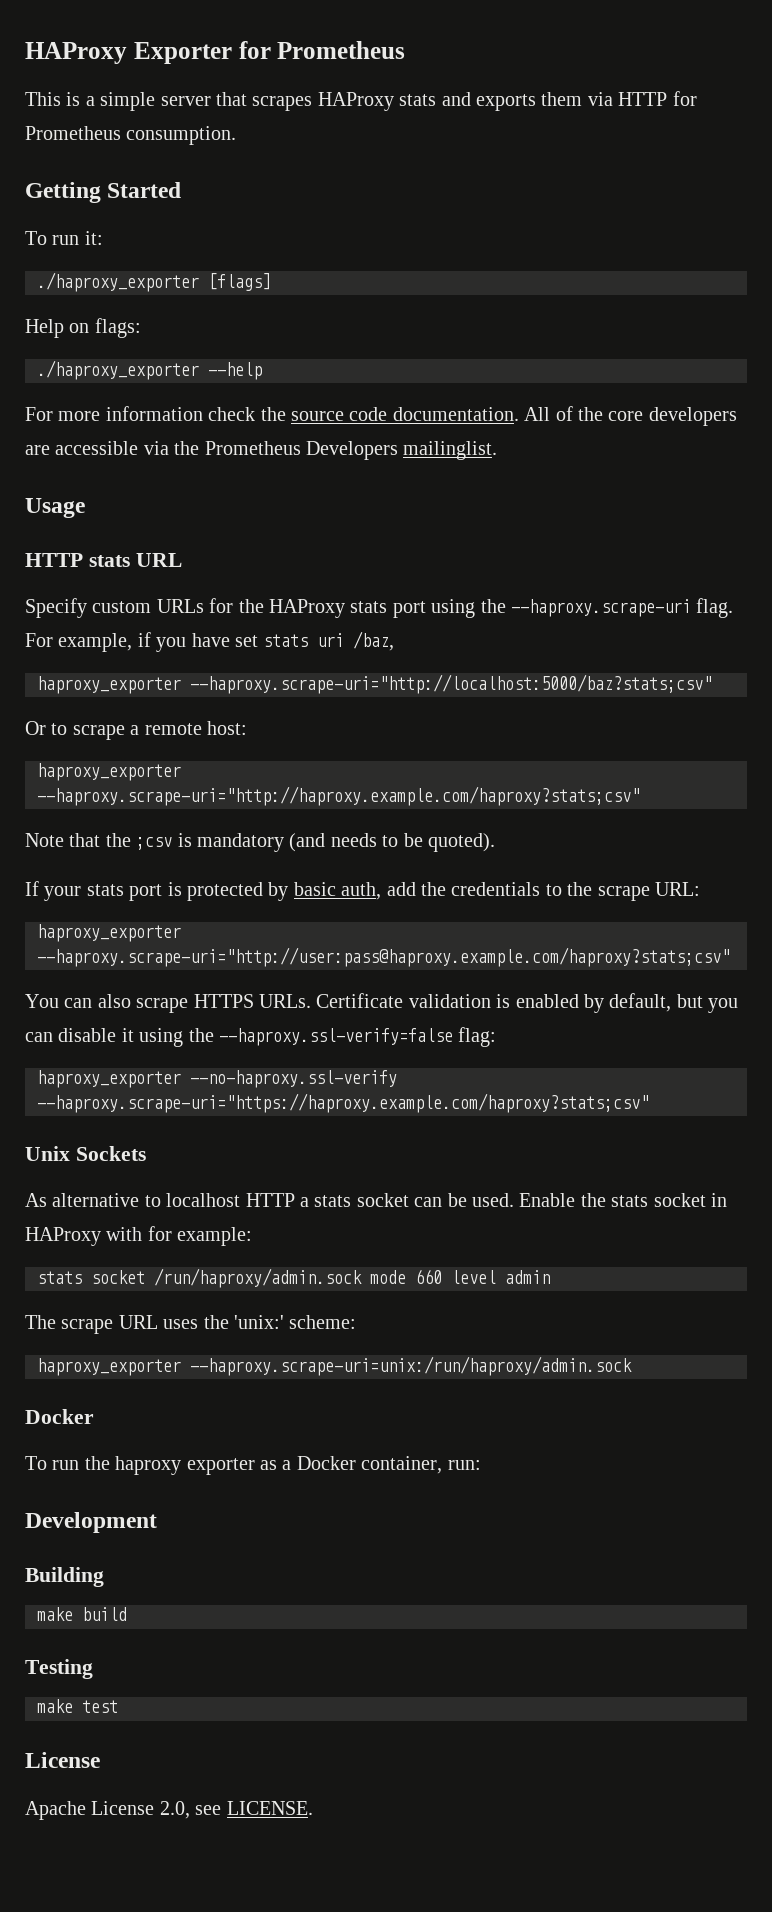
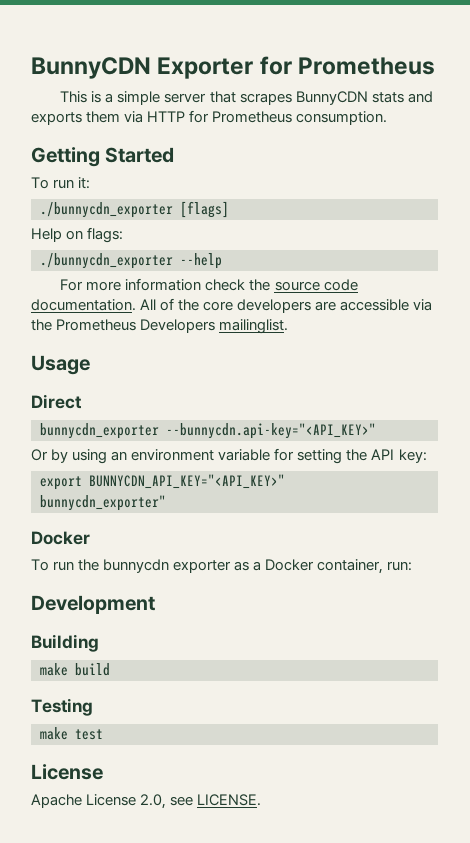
- HAProxy Exporter for Prometheus
+ BunnyCDN Exporter for Prometheus
- This is a simple server that scrapes HAProxy stats and exports them via HTTP for Prometheus consumption.
+ This is a simple server that scrapes BunnyCDN stats and exports them via HTTP for Prometheus consumption.
- ./haproxy_exporter [flags]
+ ./bunnycdn_exporter [flags]
- ./haproxy_exporter --help
+ ./bunnycdn_exporter --help
- HTTP stats URL
- Specify custom URLs for the HAProxy stats port using the --haproxy.scrape-uri flag. For example, if you have set stats uri /baz,
- haproxy_exporter --haproxy.scrape-uri="http://localhost:5000/baz?stats;csv"
- Or to scrape a remote host:
- haproxy_exporter --haproxy.scrape-uri="http://haproxy.example.com/haproxy?stats;csv"
- Note that the ;csv is mandatory (and needs to be quoted).
- If your stats port is protected by basic auth, add the credentials to the scrape URL:
- haproxy_exporter --haproxy.scrape-uri="http://user:pass@haproxy.example.com/haproxy?stats;csv"
- You can also scrape HTTPS URLs. Certificate validation is enabled by default, but you can disable it using the --haproxy.ssl-verify=false flag:
- haproxy_exporter --no-haproxy.ssl-verify --haproxy.scrape-uri="https://haproxy.example.com/haproxy?stats;csv"
- Unix Sockets
- As alternative to localhost HTTP a stats socket can be used. Enable the stats socket in HAProxy with for example:
- stats socket /run/haproxy/admin.sock mode 660 level admin
- The scrape URL uses the 'unix:' scheme:
- haproxy_exporter --haproxy.scrape-uri=unix:/run/haproxy/admin.sock
+ Direct
+ bunnycdn_exporter --bunnycdn.api-key="<API_KEY>"
+ Or by using an environment variable for setting the API key:
+ export BUNNYCDN_API_KEY="<API_KEY>"
+ bunnycdn_exporter"
- To run the haproxy exporter as a Docker container, run:
+ To run the bunnycdn exporter as a Docker container, run:

